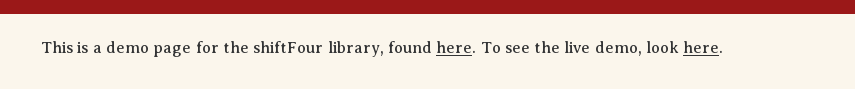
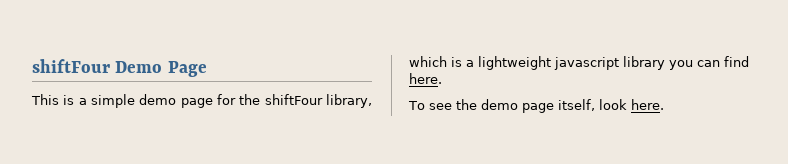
+ shiftFour Demo Page
- This is a demo page for the shiftFour library, found here. To see the live demo, look here.
+ This is a simple demo page for the shiftFour library, which is a lightweight javascript library you can find here.
+ To see the demo page itself, look here.

